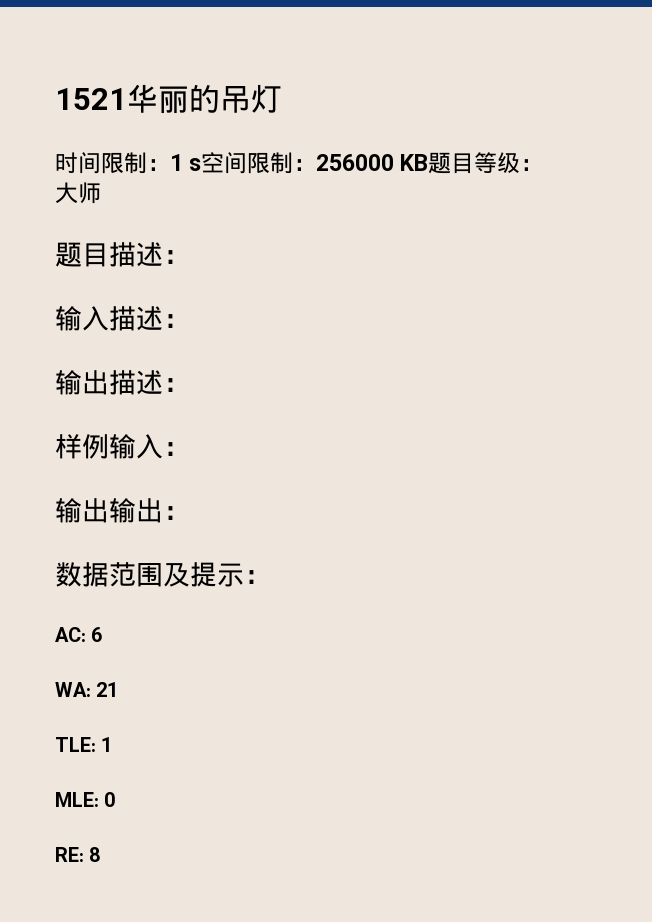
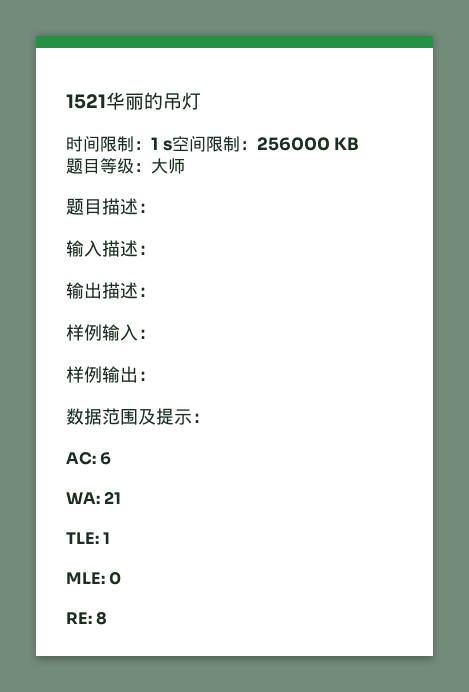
- 输出输出：
+ 样例输出：

